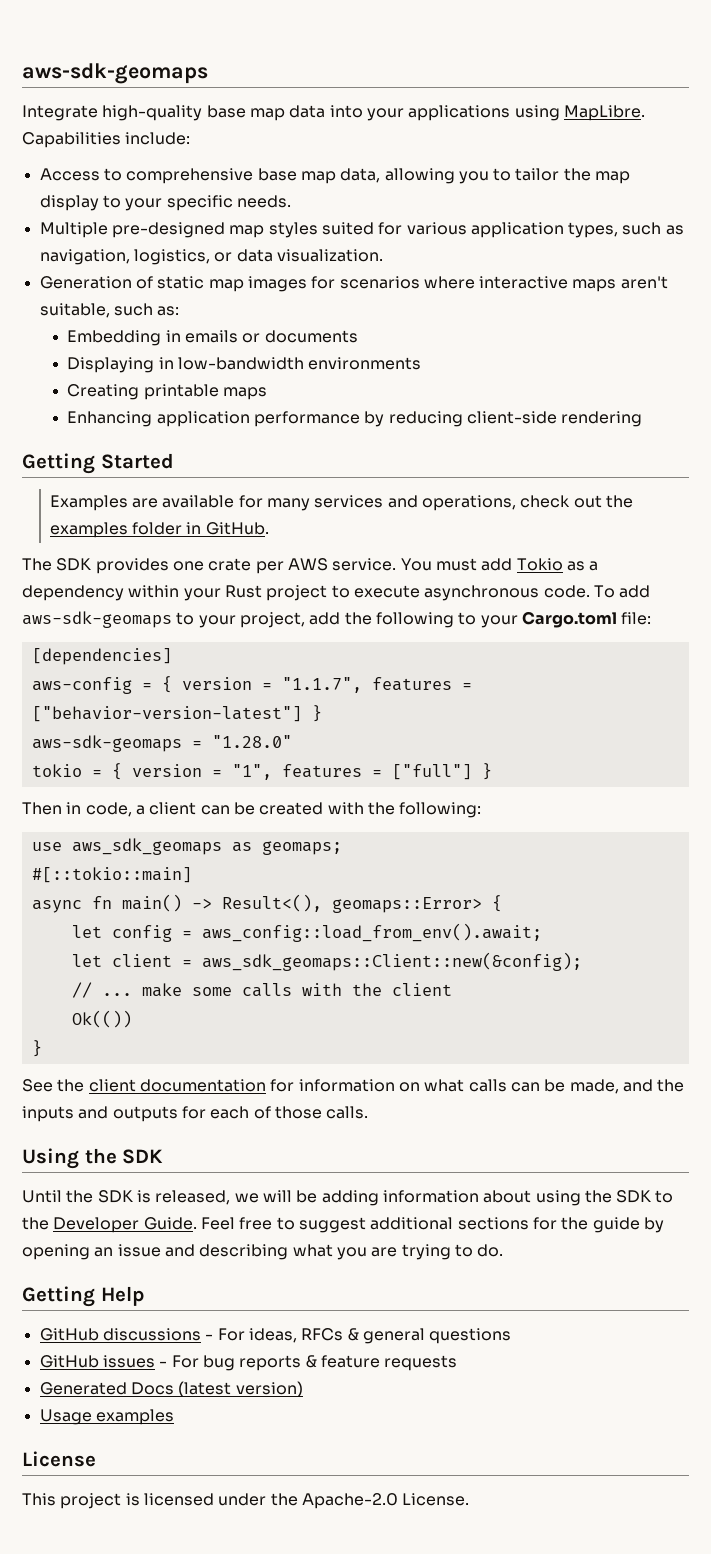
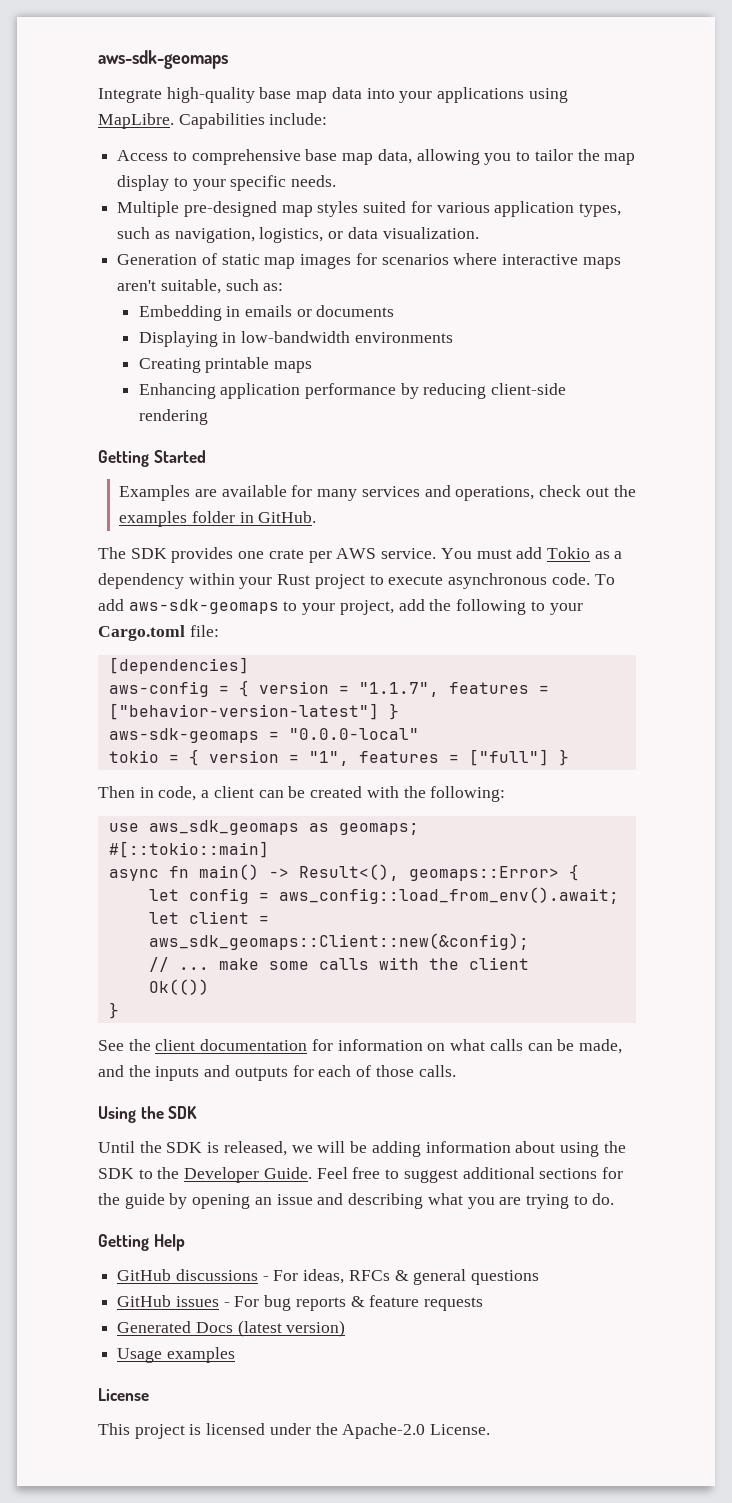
- aws-sdk-geomaps = "1.28.0"
+ aws-sdk-geomaps = "0.0.0-local"

